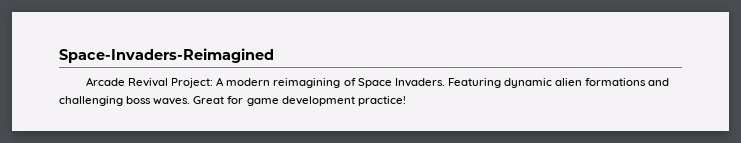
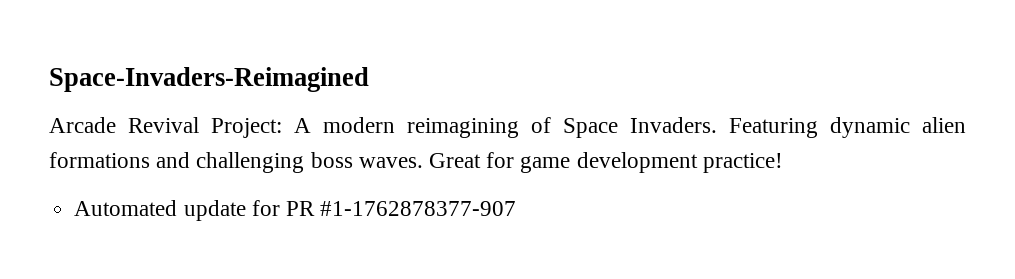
+ Automated update for PR #1-1762878377-907

